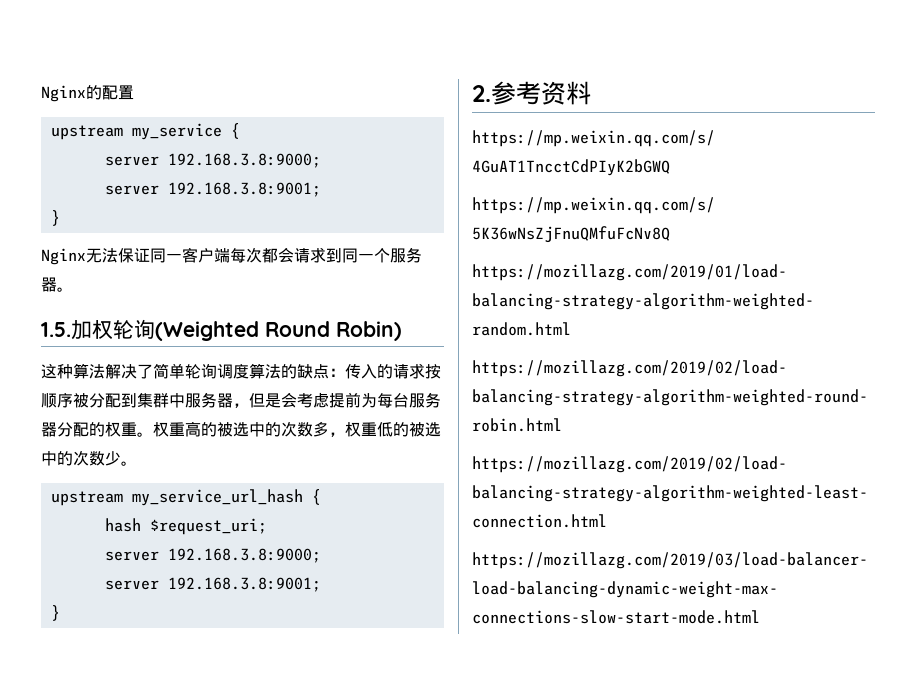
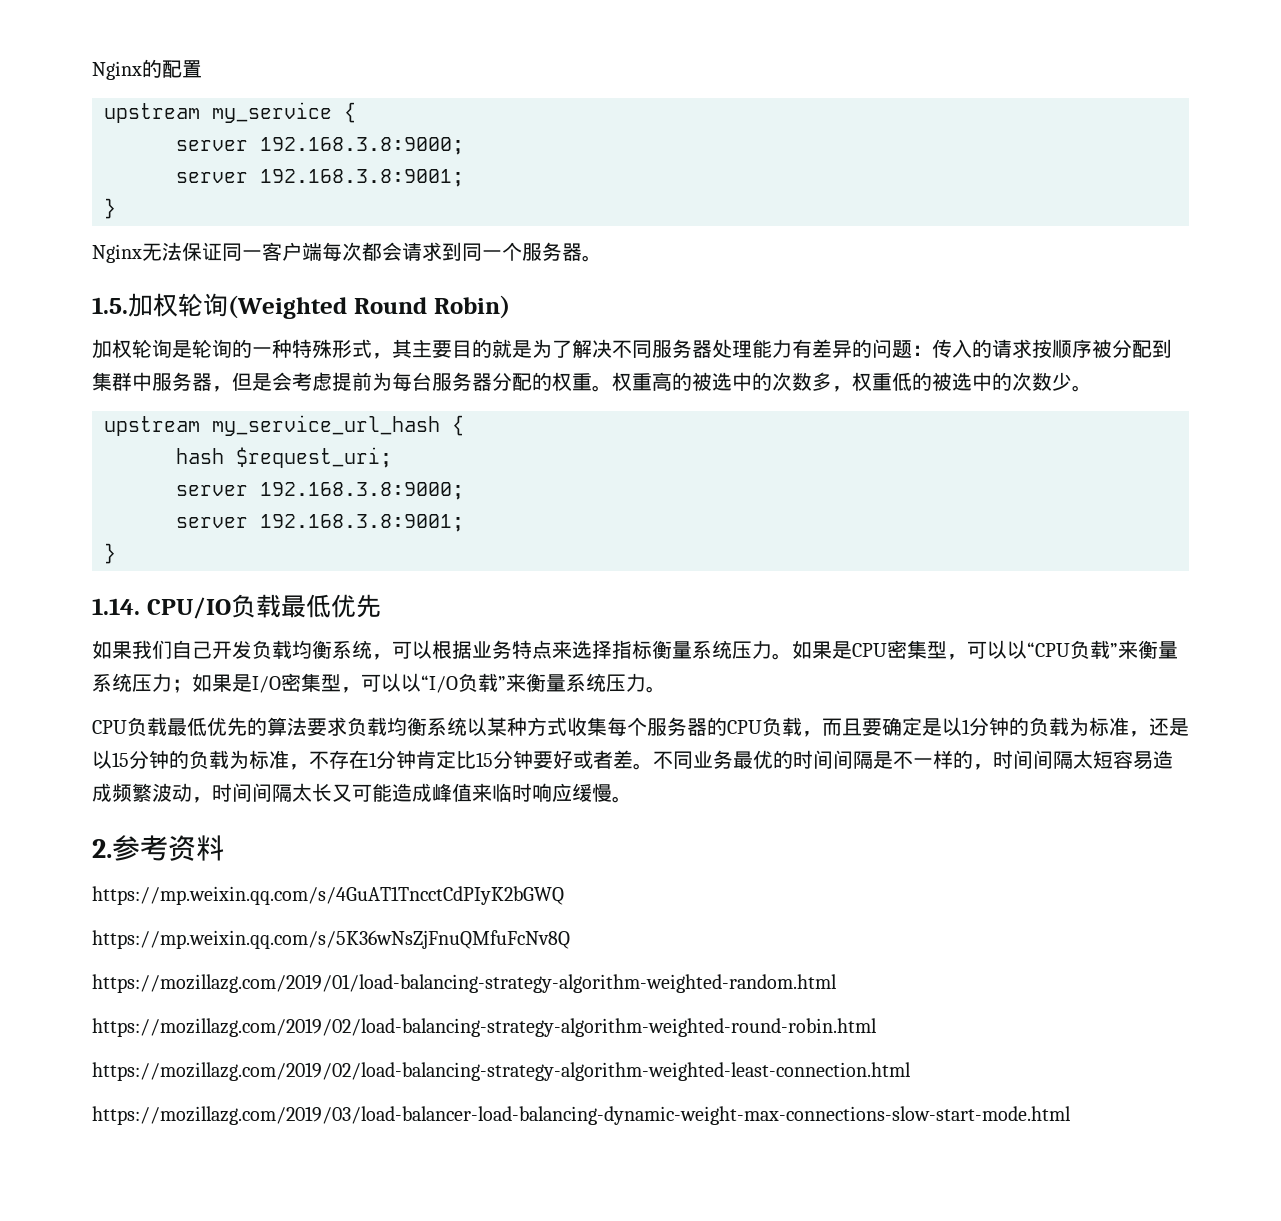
- 这种算法解决了简单轮询调度算法的缺点：传入的请求按顺序被分配到集群中服务器，但是会考虑提前为每台服务器分配的权重。
+ 加权轮询是轮询的一种特殊形式，其主要目的就是为了解决不同服务器处理能力有差异的问题：传入的请求按顺序被分配到集群中服务器，但是会考虑提前为每台服务器分配的权重。
+ 1.14. CPU/IO负载最低优先
+ 如果我们自己开发负载均衡系统，可以根据业务特点来选择指标衡量系统压力。如果是CPU密集型，可以以“CPU负载”来衡量系统压力；如果是I/O密集型，可以以“I/O负载”来衡量系统压力。
+ CPU负载最低优先的算法要求负载均衡系统以某种方式收集每个服务器的CPU负载，而且要确定是以1分钟的负载为标准，还是以15分钟的负载为标准，不存在1分钟肯定比15分钟要好或者差。不同业务最优的时间间隔是不一样的，时间间隔太短容易造成频繁波动，时间间隔太长又可能造成峰值来临时响应缓慢。

